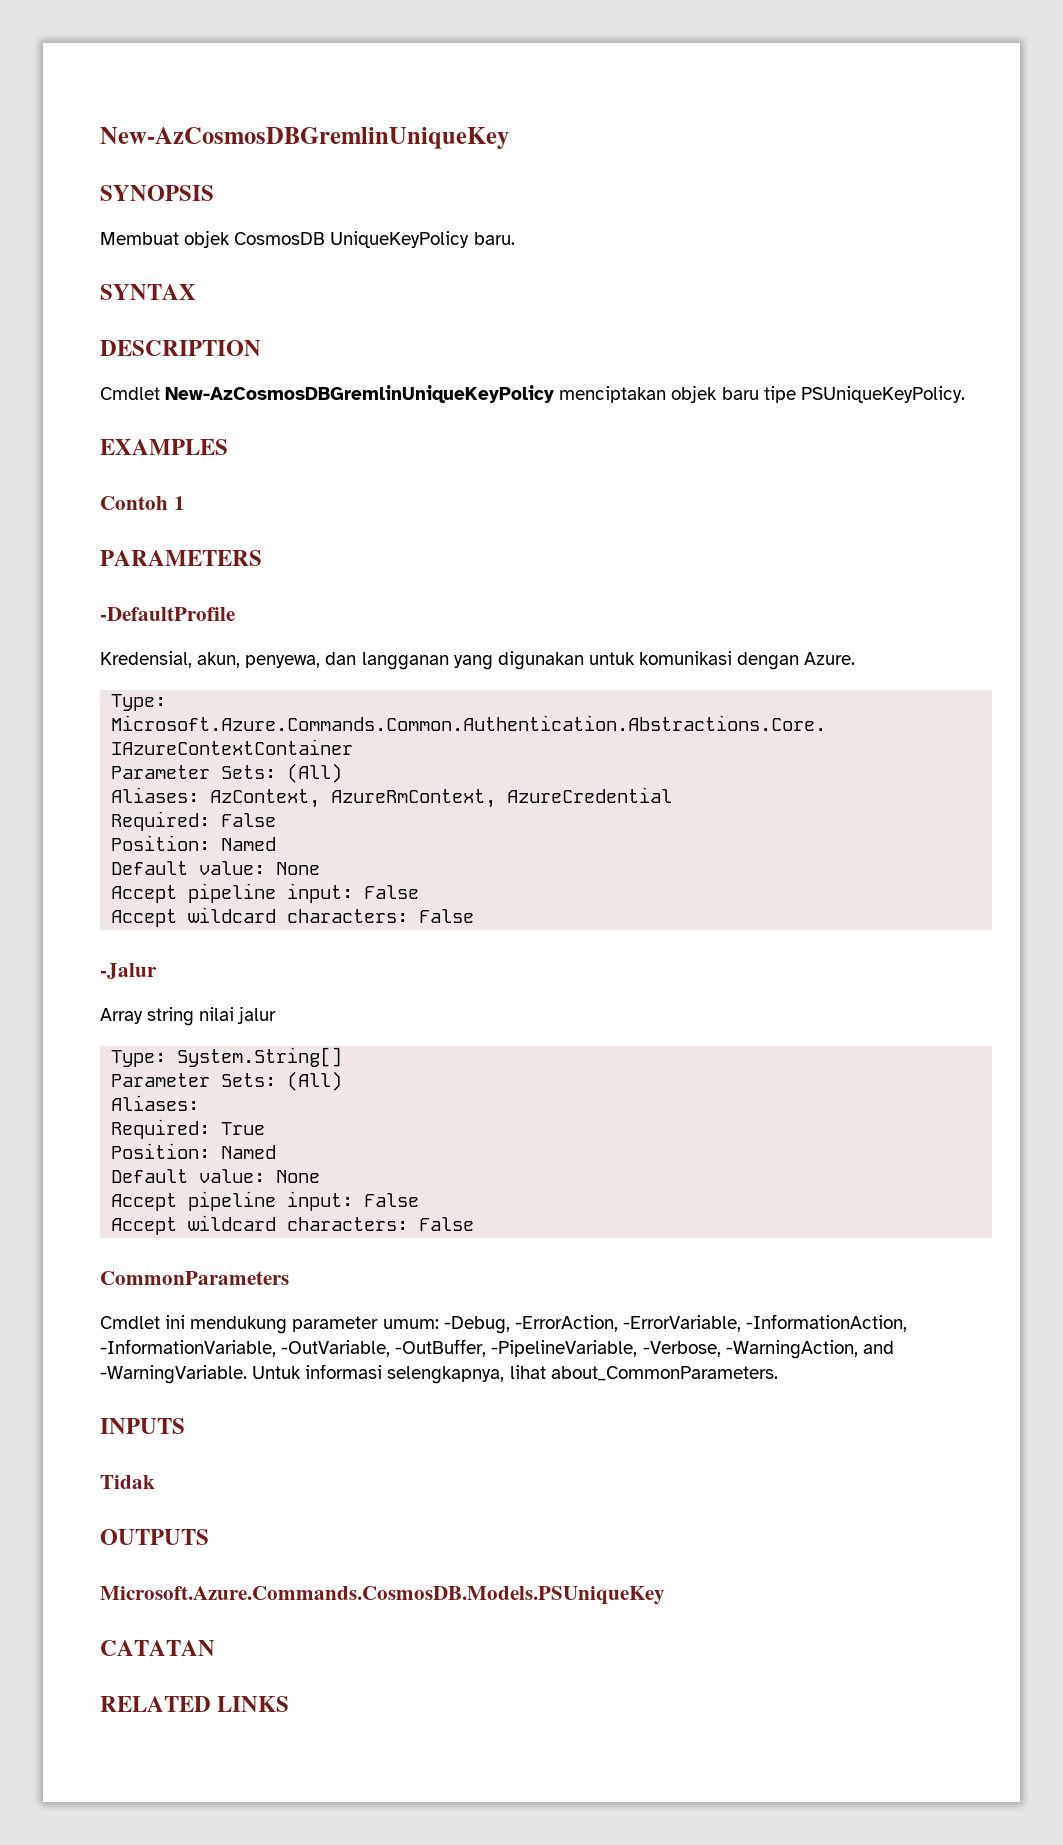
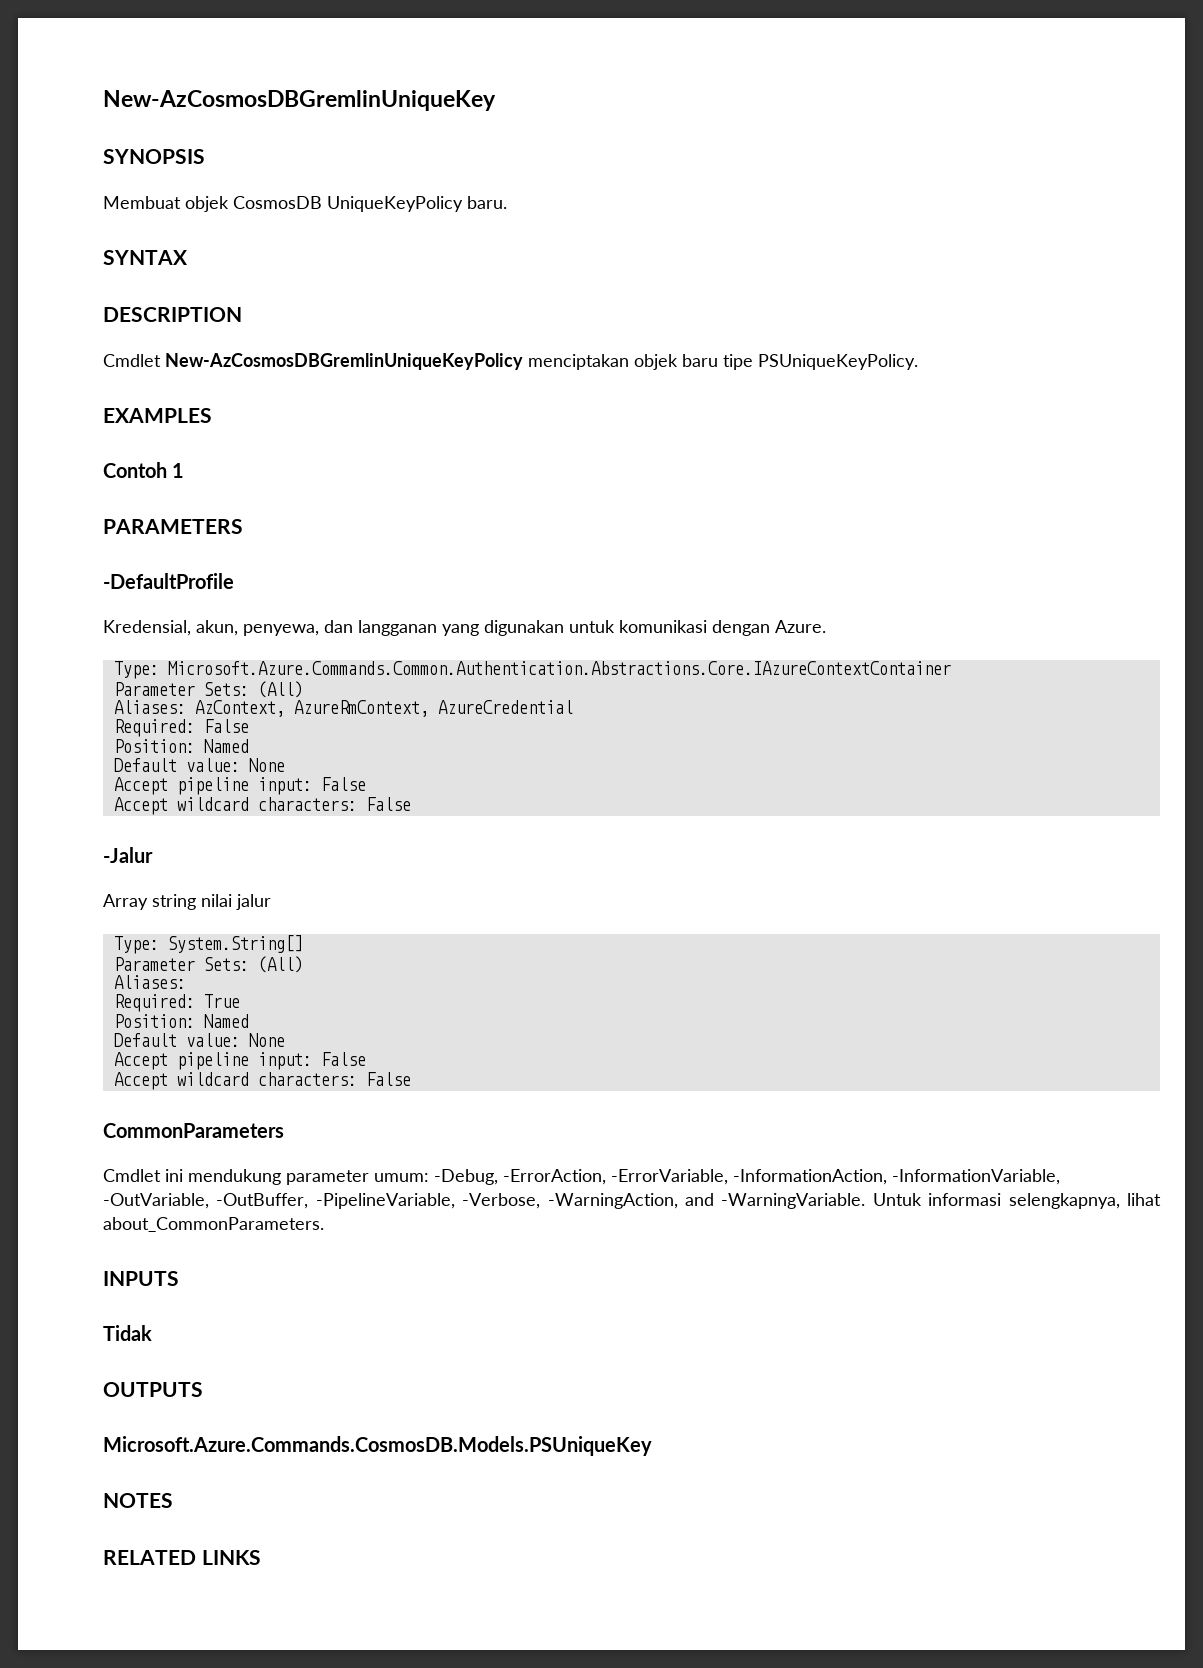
- CATATAN
+ NOTES

